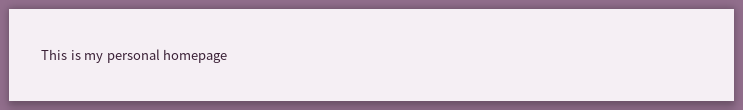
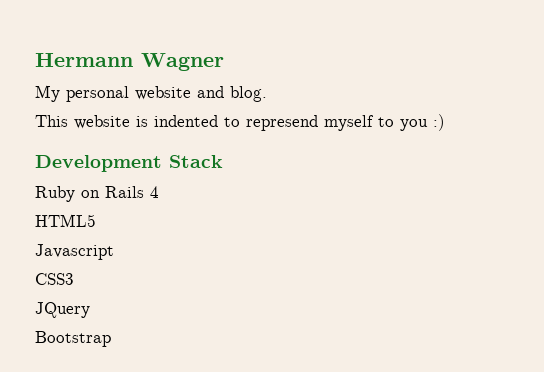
- This is my personal homepage
+ Hermann Wagner
+ My personal website and blog.
+ This website is indented to represend myself to you :)
+ Development Stack
+ Ruby on Rails 4
+ HTML5
+ Javascript
+ CSS3
+ JQuery
+ Bootstrap

